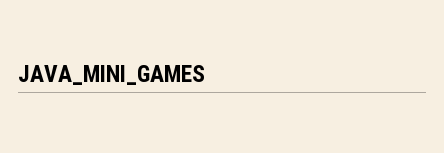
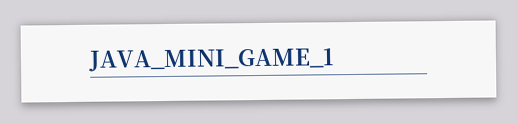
- JAVA_MINI_GAMES
+ JAVA_MINI_GAME_1

